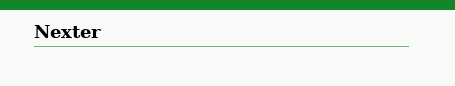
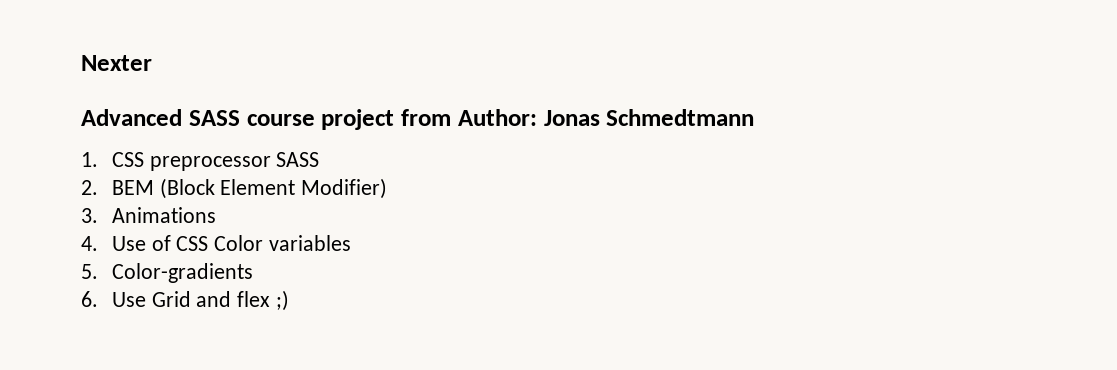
+ Advanced SASS course project from Author: Jonas Schmedtmann
+ 1. CSS preprocessor SASS
+ 2. BEM (Block Element Modifier)
+ 3. Animations
+ 4. Use of CSS Color variables
+ 5. Color-gradients
+ 6. Use Grid and flex ;)

